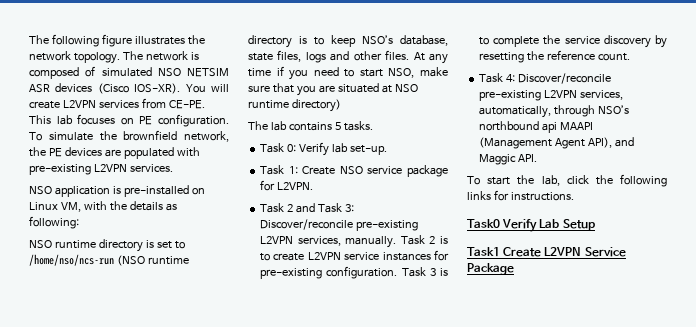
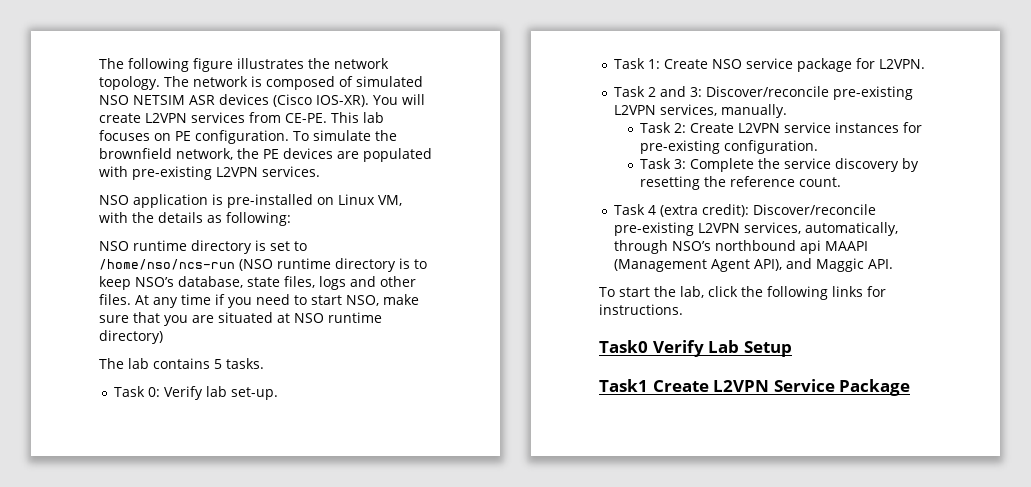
- Task 2 and Task 3: Discover/reconcile pre-existing L2VPN services, manually. Task 2 is to create L2VPN service instances for pre-existing configuration. Task 3 is to complete the service discovery by resetting the reference count.
+ Task 2 and 3: Discover/reconcile pre-existing L2VPN services, manually.
+ Task 2: Create L2VPN service instances for pre-existing configuration.
+ Task 3: Complete the service discovery by resetting the reference count.
- Task 4: Discover/reconcile pre-existing L2VPN services, automatically, through NSO’s northbound api MAAPI (Management Agent API), and Maggic API.
+ Task 4 (extra credit): Discover/reconcile pre-existing L2VPN services, automatically, through NSO’s northbound api MAAPI (Management Agent API), and Maggic API.

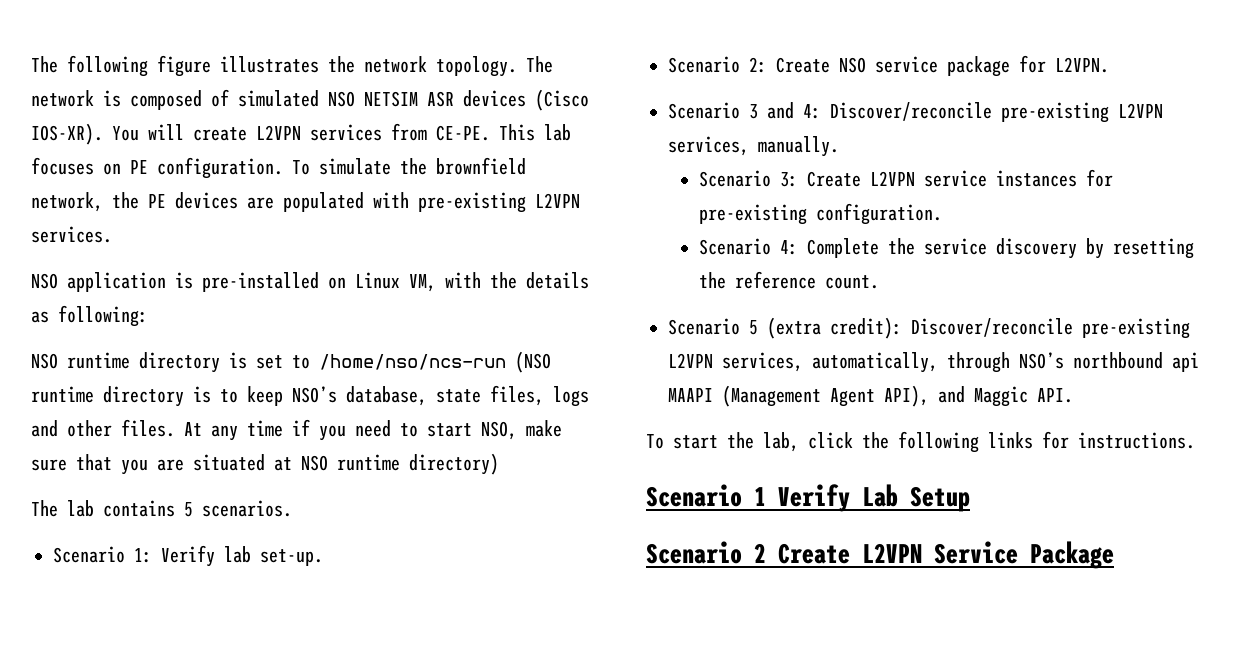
- The lab contains 5 tasks.
- Task 0: Verify lab set-up.
+ The lab contains 5 scenarios.
+ Scenario 1: Verify lab set-up.
- Task 1: Create NSO service package for L2VPN.
+ Scenario 2: Create NSO service package for L2VPN.
- Task 2 and 3: Discover/reconcile pre-existing L2VPN services, manually.
+ Scenario 3 and 4: Discover/reconcile pre-existing L2VPN services, manually.
- Task 2: Create L2VPN service instances for pre-existing configuration.
+ Scenario 3: Create L2VPN service instances for pre-existing configuration.
- Task 3: Complete the service discovery by resetting the reference count.
+ Scenario 4: Complete the service discovery by resetting the reference count.
- Task 4 (extra credit): Discover/reconcile pre-existing L2VPN services, automatically, through NSO’s northbound api MAAPI (Management Agent API), and Maggic API.
+ Scenario 5 (extra credit): Discover/reconcile pre-existing L2VPN services, automatically, through NSO’s northbound api MAAPI (Management Agent API), and Maggic API.
- Task0 Verify Lab Setup
+ Scenario 1 Verify Lab Setup
- Task1 Create L2VPN Service Package
+ Scenario 2 Create L2VPN Service Package

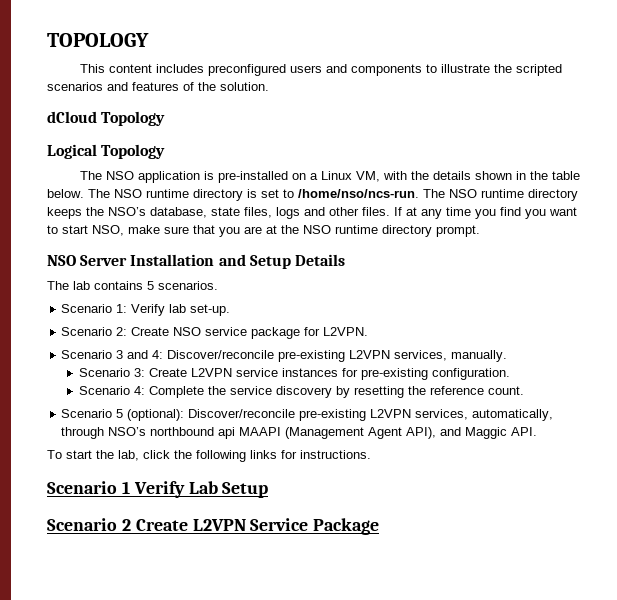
- The following figure illustrates the network topology. The network is composed of simulated NSO NETSIM ASR devices (Cisco IOS-XR). You will create L2VPN services from CE-PE. This lab focuses on PE configuration. To simulate the brownfield network, the PE devices are populated with pre-existing L2VPN services.
- NSO application is pre-installed on Linux VM, with the details as following:
- NSO runtime directory is set to /home/nso/ncs-run (NSO runtime directory is to keep NSO’s database, state files, logs and other files.
+ TOPOLOGY
+ This content includes preconfigured users and components to illustrate the scripted scenarios and features of the solution.
+ dCloud Topology
+ Logical Topology
+ The NSO application is pre-installed on a Linux VM, with the details shown in the table below. The NSO runtime directory is set to /home/nso/ncs-run. The NSO runtime directory keeps the NSO’s database, state files, logs and other files.
- At any time if you need to start NSO, make sure that you are situated at NSO runtime directory)
+ If at any time you find you want to start NSO, make sure that you are at the NSO runtime directory prompt.
+ NSO Server Installation and Setup Details
- Scenario 5 (extra credit): Discover/reconcile pre-existing L2VPN services, automatically, through NSO’s northbound api MAAPI (Management Agent API), and Maggic API.
+ Scenario 5 (optional): Discover/reconcile pre-existing L2VPN services, automatically, through NSO’s northbound api MAAPI (Management Agent API), and Maggic API.

